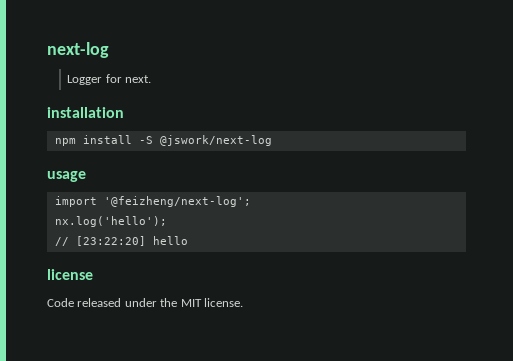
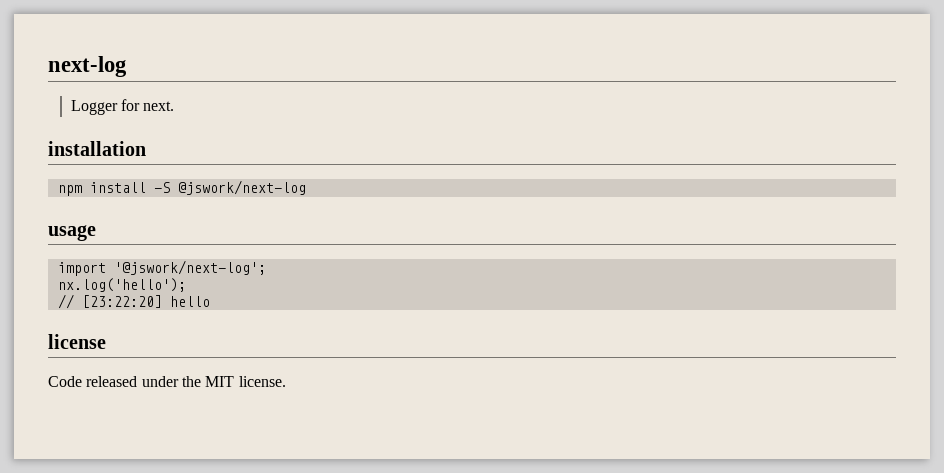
- import '@feizheng/next-log';
+ import '@jswork/next-log';

